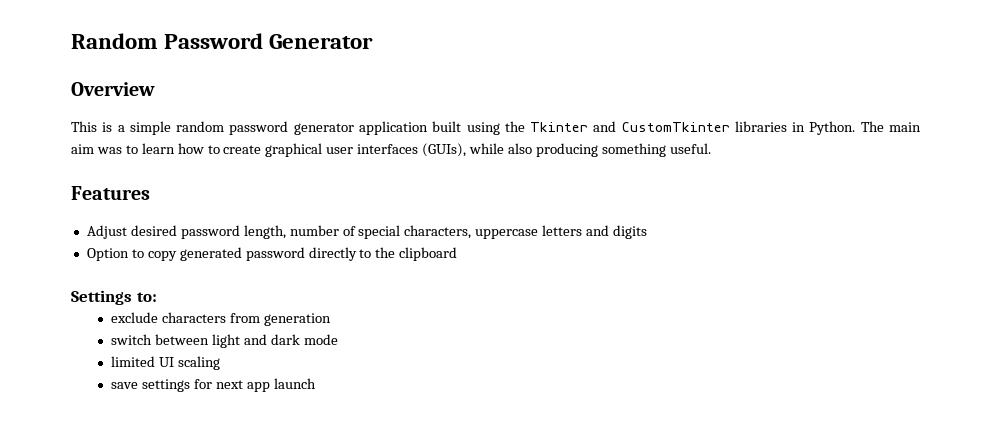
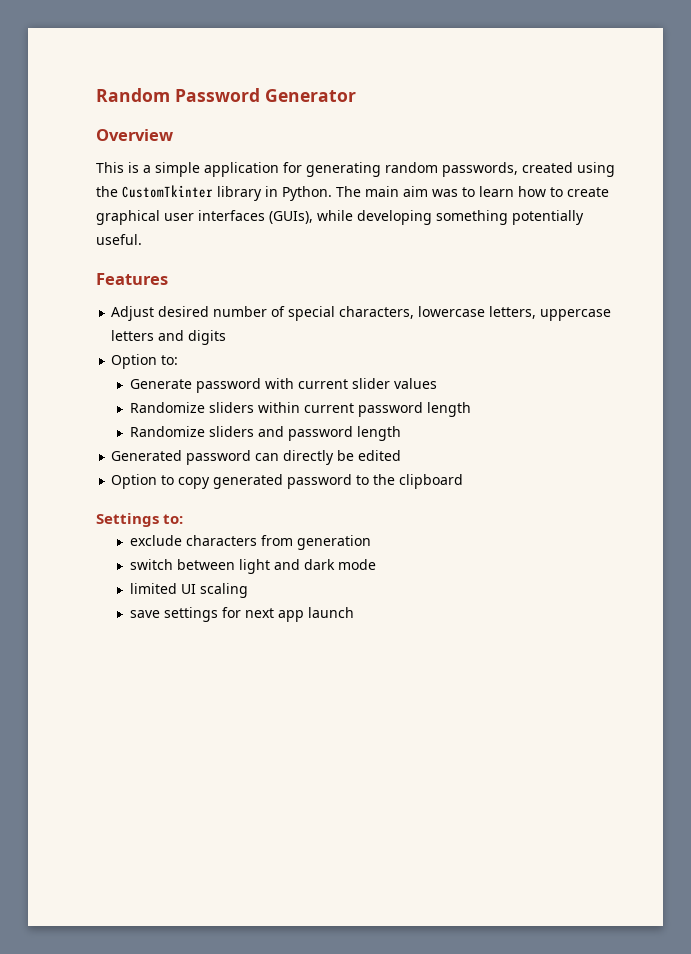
- This is a simple random password generator application built using the Tkinter and CustomTkinter libraries in Python.
+ This is a simple application for generating random passwords, created using the CustomTkinter library in Python.
- The main aim was to learn how to create graphical user interfaces (GUIs), while also producing something useful.
+ The main aim was to learn how to create graphical user interfaces (GUIs), while developing something potentially useful.
- Adjust desired password length, number of special characters, uppercase letters and digits
+ Adjust desired number of special characters, lowercase letters, uppercase letters and digits
+ Option to:
+ Generate password with current slider values
+ Randomize sliders within current password length
+ Randomize sliders and password length
+ Generated password can directly be edited
- Option to copy generated password directly to the clipboard
+ Option to copy generated password to the clipboard

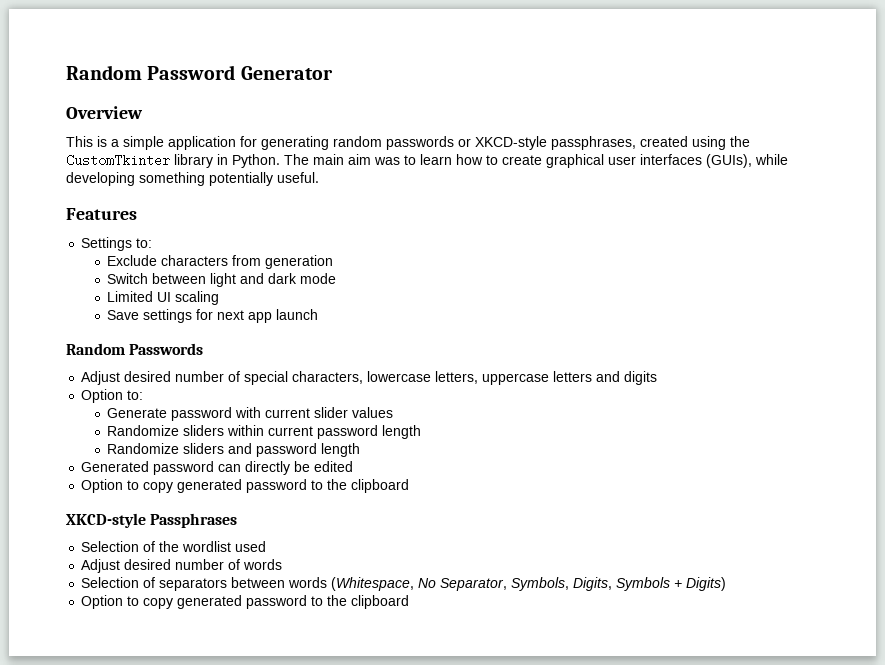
- This is a simple application for generating random passwords, created using the CustomTkinter library in Python.
+ This is a simple application for generating random passwords or XKCD-style passphrases, created using the CustomTkinter library in Python.
+ Settings to:
+ Exclude characters from generation
+ Switch between light and dark mode
+ Limited UI scaling
+ Save settings for next app launch
+ Random Passwords
- Settings to:
- exclude characters from generation
- switch between light and dark mode
- limited UI scaling
- save settings for next app launch
+ XKCD-style Passphrases
+ Selection of the wordlist used
+ Adjust desired number of words
+ Selection of separators between words (Whitespace, No Separator, Symbols, Digits, Symbols + Digits)
+ Option to copy generated password to the clipboard

